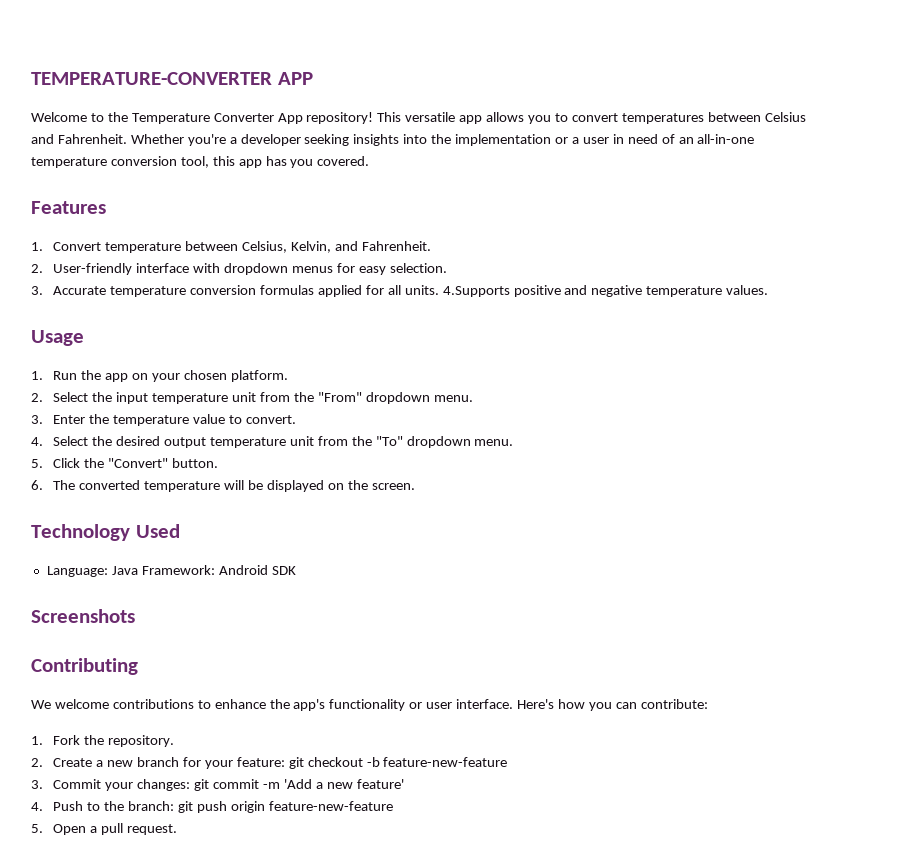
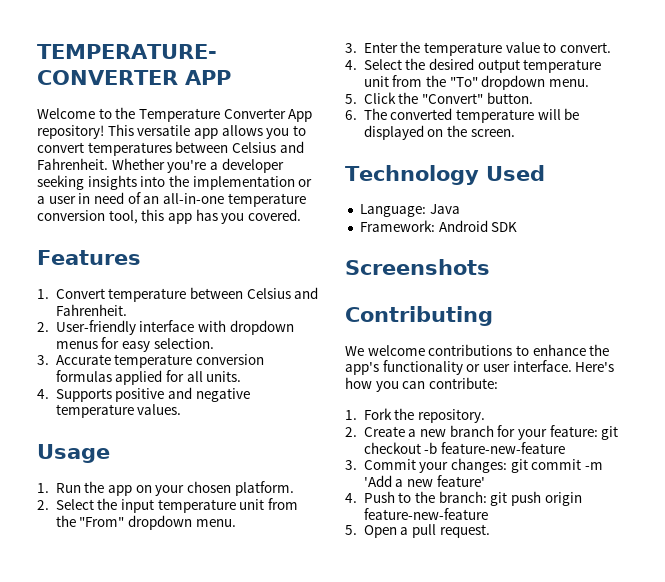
- 1. Convert temperature between Celsius, Kelvin, and Fahrenheit.
+ 1. Convert temperature between Celsius and Fahrenheit.
- 3. Accurate temperature conversion formulas applied for all units. 4.Supports positive and negative temperature values.
+ 3. Accurate temperature conversion formulas applied for all units.
+ 4. Supports positive and negative temperature values.
- Language: Java Framework: Android SDK
+ Language: Java
+ Framework: Android SDK

